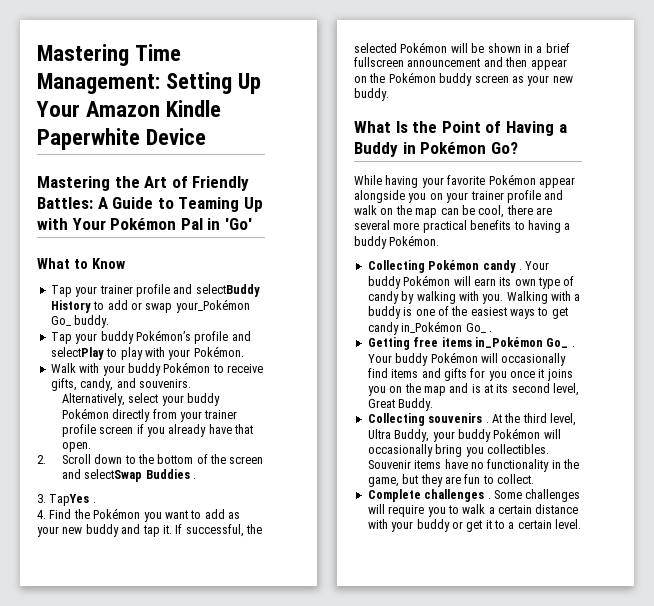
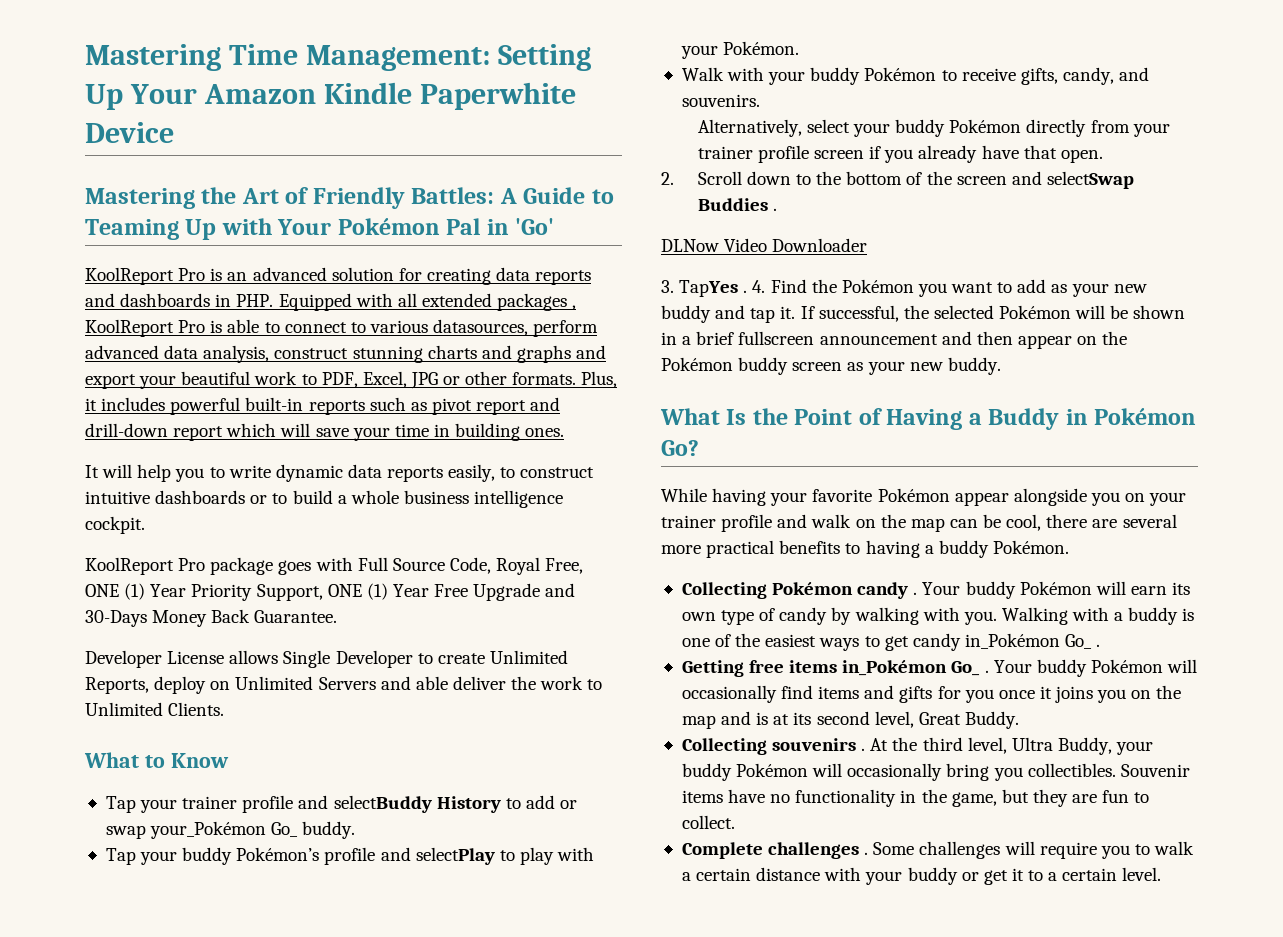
+ KoolReport Pro is an advanced solution for creating data reports and dashboards in PHP. Equipped with all extended packages , KoolReport Pro is able to connect to various datasources, perform advanced data analysis, construct stunning charts and graphs and export your beautiful work to PDF, Excel, JPG or other formats. Plus, it includes powerful built-in reports such as pivot report and drill-down report which will save your time in building ones.
+ It will help you to write dynamic data reports easily, to construct intuitive dashboards or to build a whole business intelligence cockpit.
+ KoolReport Pro package goes with Full Source Code, Royal Free, ONE (1) Year Priority Support, ONE (1) Year Free Upgrade and 30-Days Money Back Guarantee.
+ Developer License allows Single Developer to create Unlimited Reports, deploy on Unlimited Servers and able deliver the work to Unlimited Clients.
+ DLNow Video Downloader
- 3. TapYes .
- 4. Find the Pokémon you want to add as your new buddy and tap it.
+ 3. TapYes . 4. Find the Pokémon you want to add as your new buddy and tap it.

